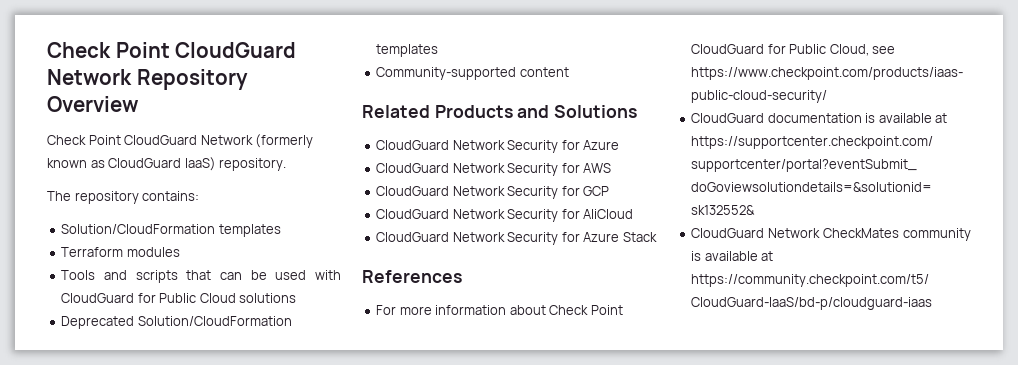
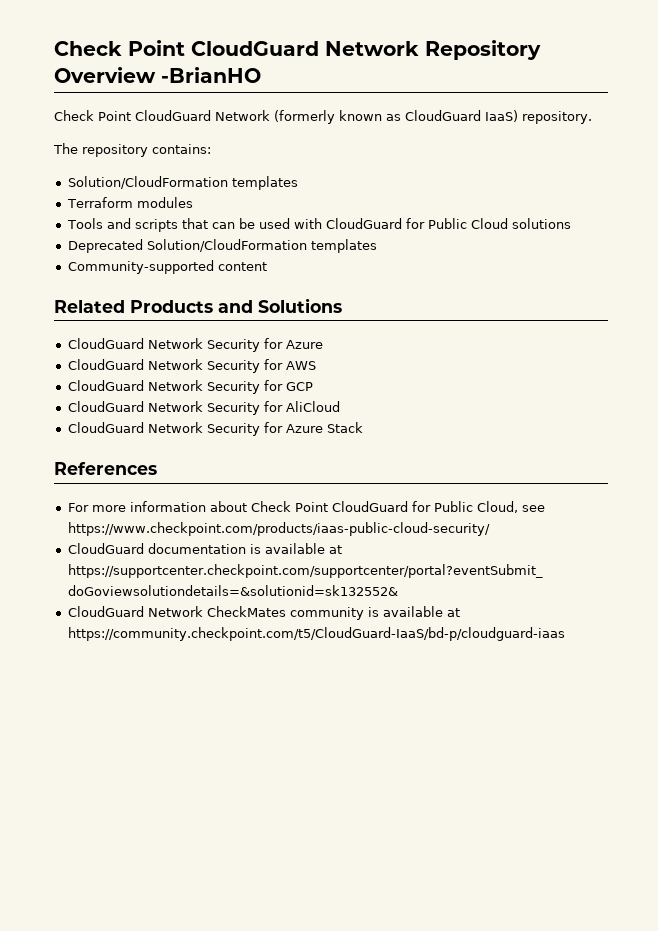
- Check Point CloudGuard Network Repository Overview
+ Check Point CloudGuard Network Repository Overview -BrianHO

